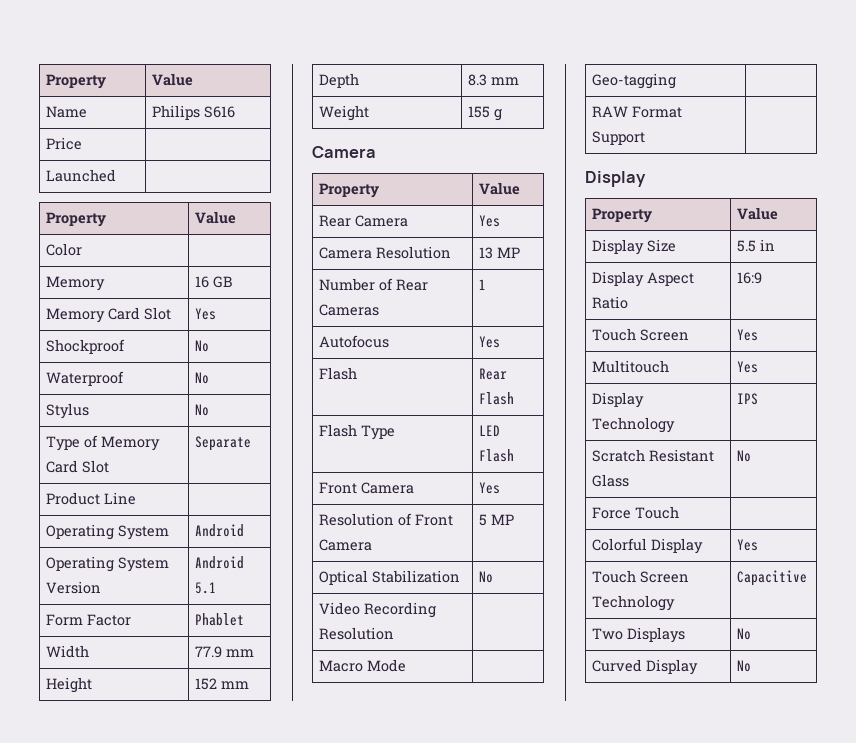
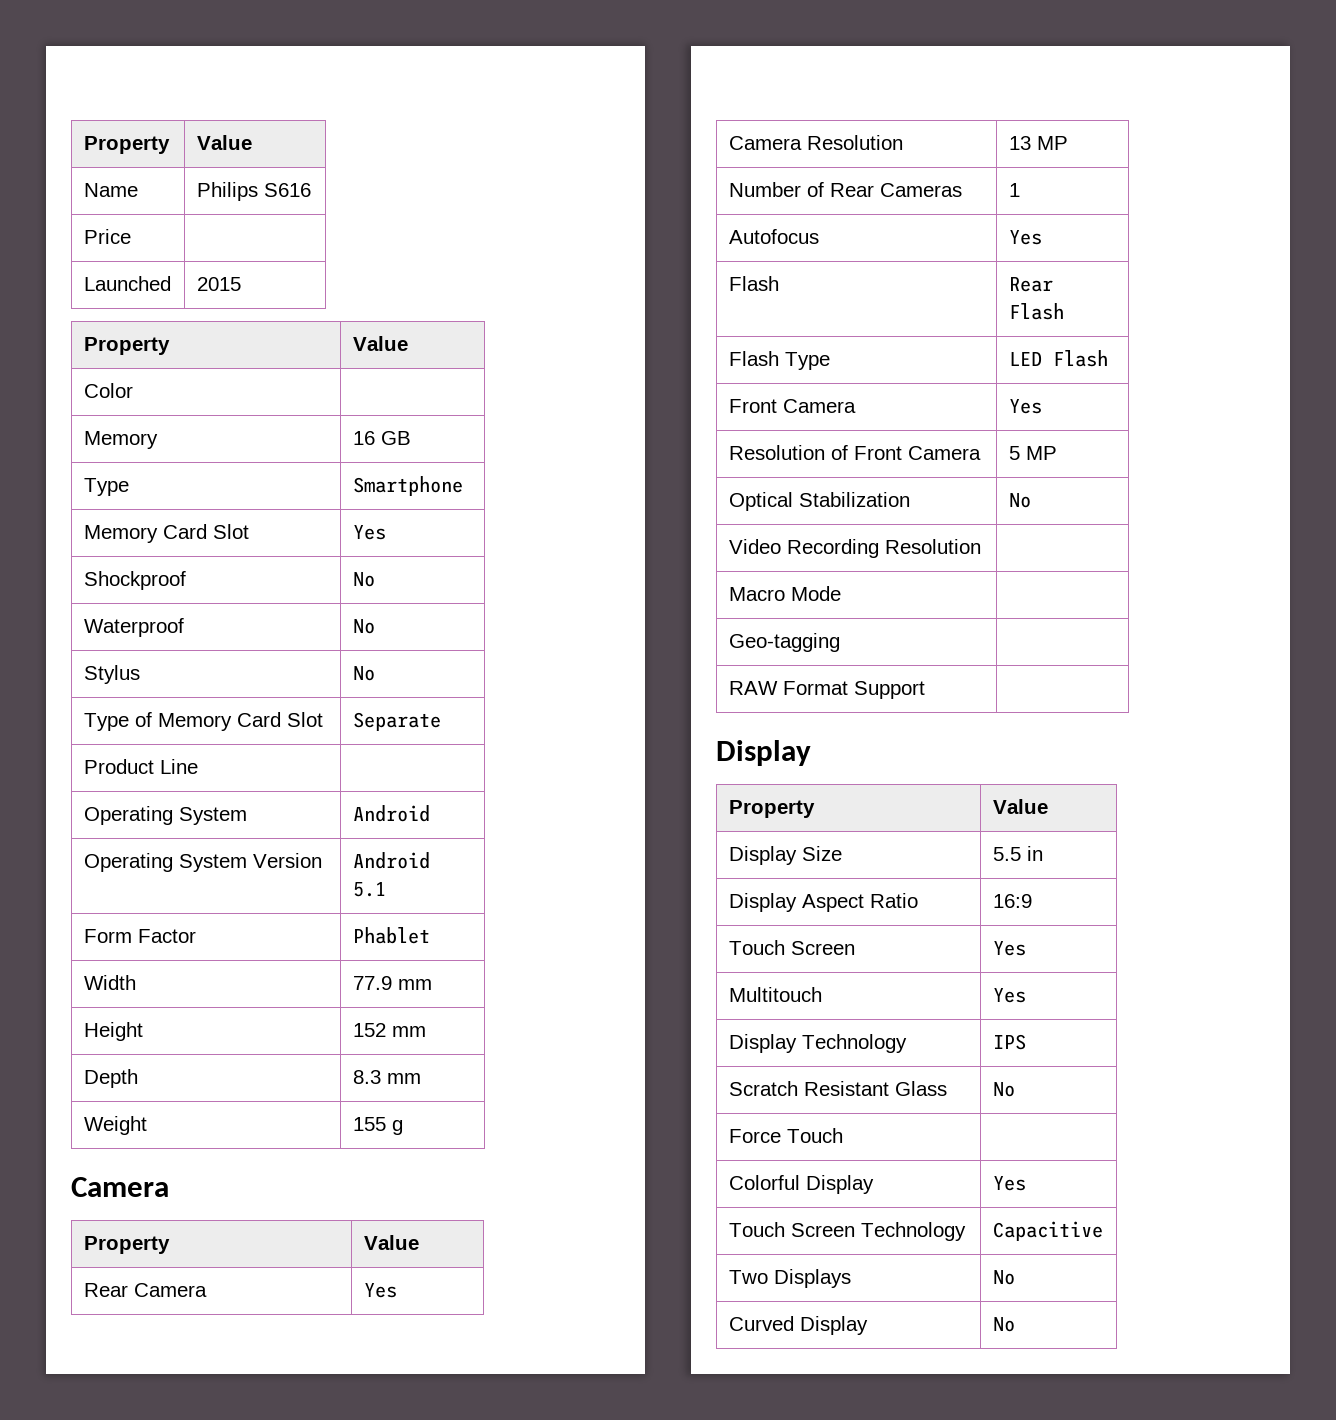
- Launched |
+ Launched | 2015
+ Type | Smartphone

